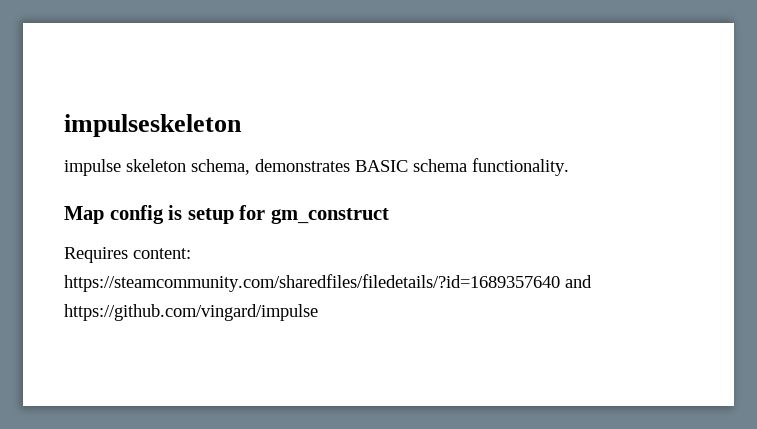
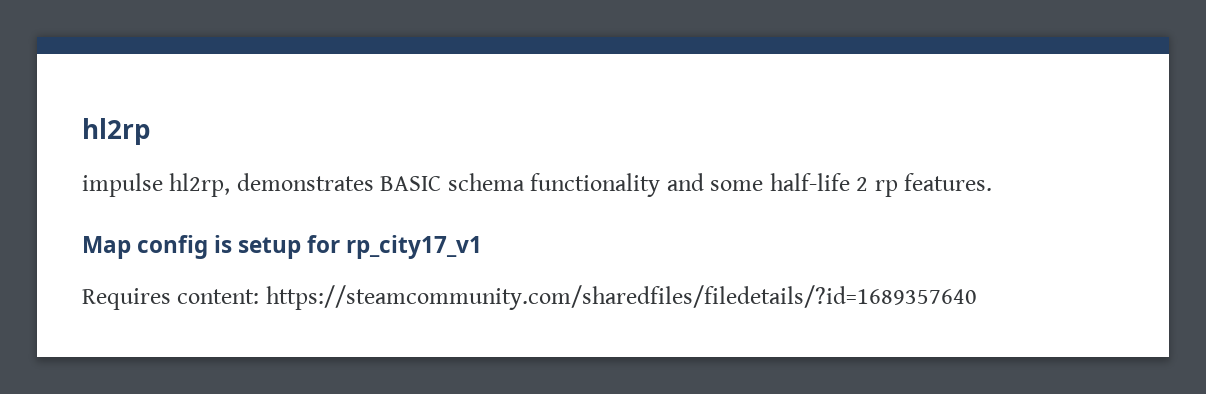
- impulseskeleton
+ hl2rp
- impulse skeleton schema, demonstrates BASIC schema functionality.
+ impulse hl2rp, demonstrates BASIC schema functionality and some half-life 2 rp features.
- Map config is setup for gm_construct
+ Map config is setup for rp_city17_v1
- Requires content: https://steamcommunity.com/sharedfiles/filedetails/?id=1689357640 and https://github.com/vingard/impulse
+ Requires content: https://steamcommunity.com/sharedfiles/filedetails/?id=1689357640

